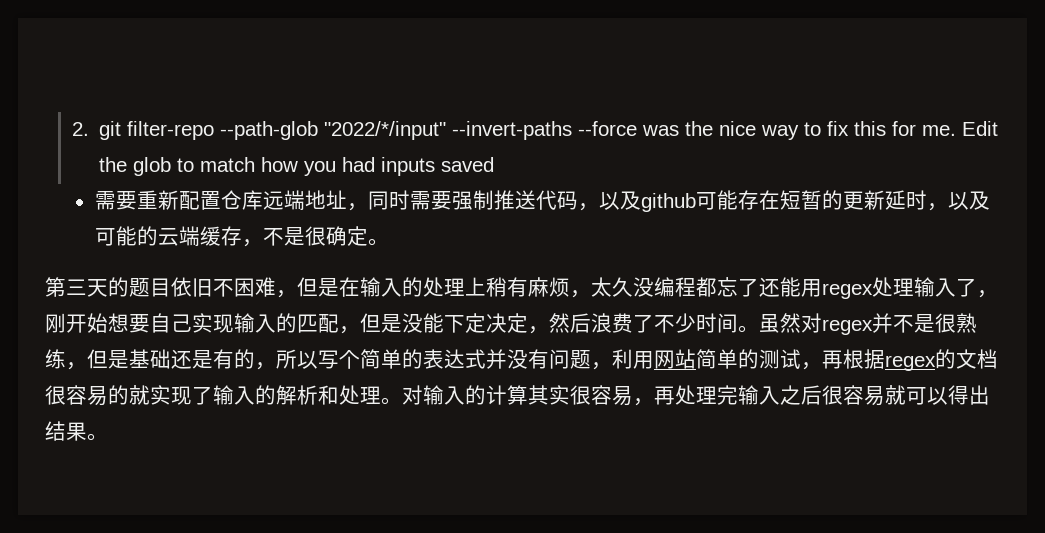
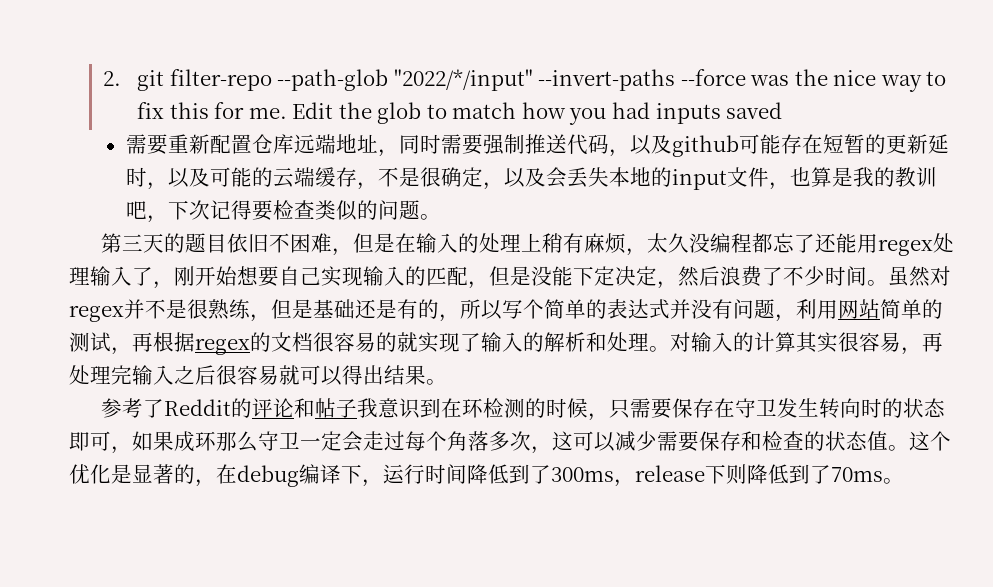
- 需要重新配置仓库远端地址，同时需要强制推送代码，以及github可能存在短暂的更新延时，以及可能的云端缓存，不是很确定。
+ 需要重新配置仓库远端地址，同时需要强制推送代码，以及github可能存在短暂的更新延时，以及可能的云端缓存，不是很确定，以及会丢失本地的input文件，也算是我的教训吧，下次记得要检查类似的问题。
+ 参考了Reddit的评论和帖子我意识到在环检测的时候，只需要保存在守卫发生转向时的状态即可，如果成环那么守卫一定会走过每个角落多次，这可以减少需要保存和检查的状态值。这个优化是显著的，在debug编译下，运行时间降低到了300ms，release下则降低到了70ms。

